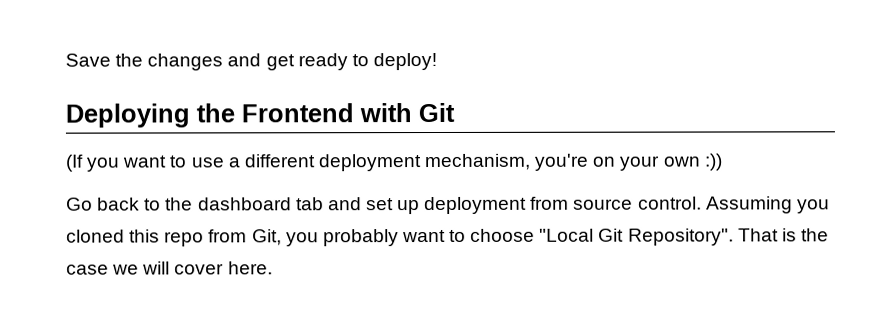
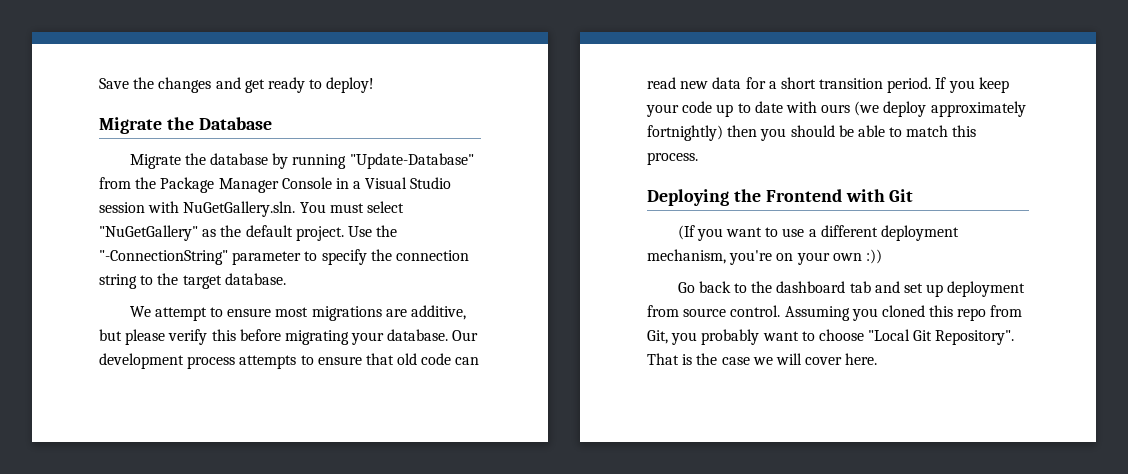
+ Migrate the Database
+ Migrate the database by running "Update-Database" from the Package Manager Console in a Visual Studio session with NuGetGallery.sln. You must select "NuGetGallery" as the default project. Use the "-ConnectionString" parameter to specify the connection string to the target database.
+ We attempt to ensure most migrations are additive, but please verify this before migrating your database. Our development process attempts to ensure that old code can read new data for a short transition period. If you keep your code up to date with ours (we deploy approximately fortnightly) then you should be able to match this process.

